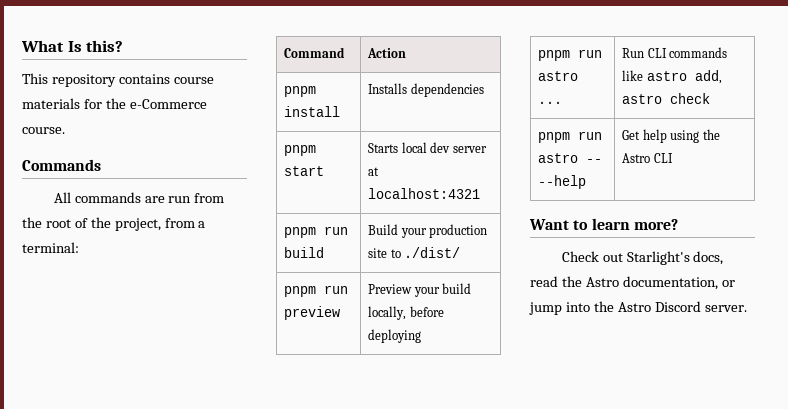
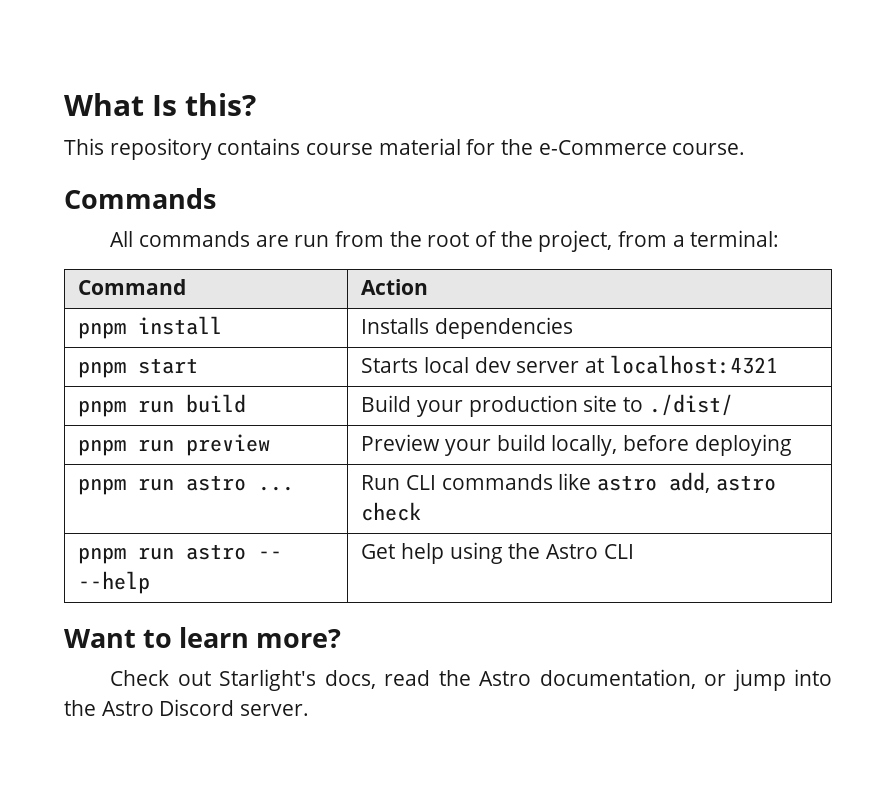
- This repository contains course materials for the e-Commerce course.
+ This repository contains course material for the e-Commerce course.

